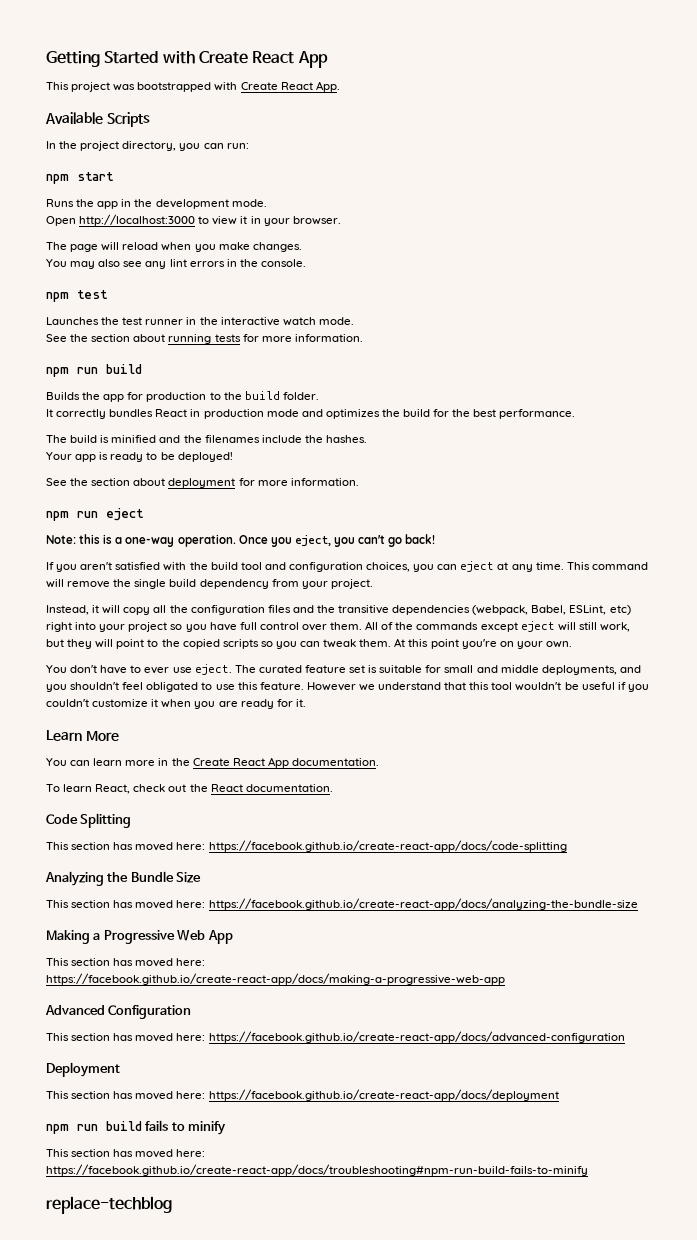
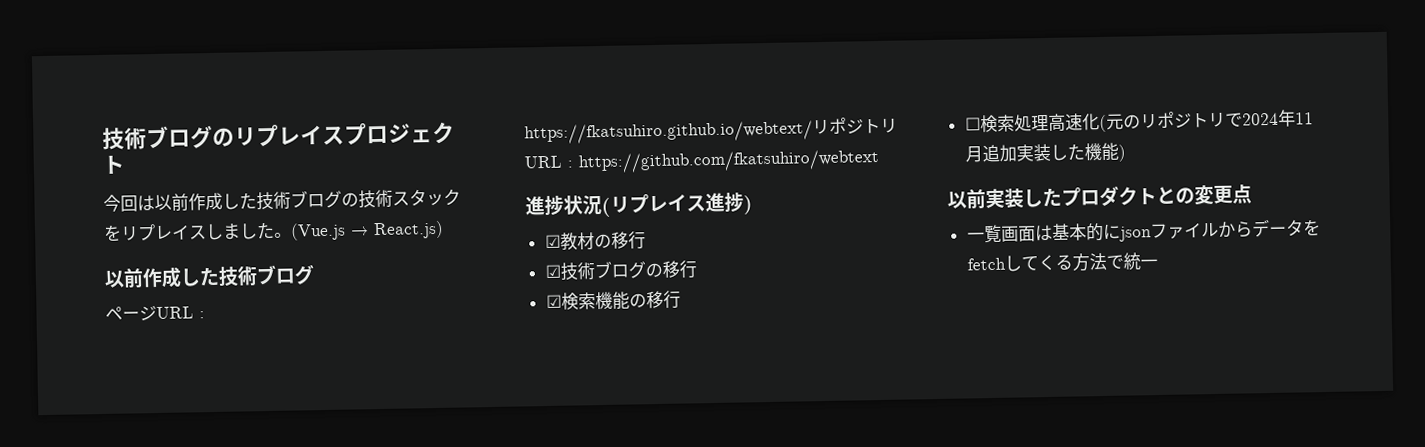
- Getting Started with Create React App
- This project was bootstrapped with Create React App.
- Available Scripts
- In the project directory, you can run:
- npm start
- Runs the app in the development mode.
- Open http://localhost:3000 to view it in your browser.
- The page will reload when you make changes.
- You may also see any lint errors in the console.
- npm test
- Launches the test runner in the interactive watch mode.
- See the section about running tests for more information.
- npm run build
- Builds the app for production to the build folder.
- It correctly bundles React in production mode and optimizes the build for the best performance.
- The build is minified and the filenames include the hashes.
- Your app is ready to be deployed!
- See the section about deployment for more information.
- npm run eject
- Note: this is a one-way operation. Once you eject, you can't go back!
- If you aren't satisfied with the build tool and configuration choices, you can eject at any time. This command will remove the single build dependency from your project.
- Instead, it will copy all the configuration files and the transitive dependencies (webpack, Babel, ESLint, etc) right into your project so you have full control over them. All of the commands except eject will still work, but they will point to the copied scripts so you can tweak them. At this point you're on your own.
- You don't have to ever use eject. The curated feature set is suitable for small and middle deployments, and you shouldn't feel obligated to use this feature. However we understand that this tool wouldn't be useful if you couldn't customize it when you are ready for it.
- Learn More
- You can learn more in the Create React App documentation.
- To learn React, check out the React documentation.
- Code Splitting
- This section has moved here: https://facebook.github.io/create-react-app/docs/code-splitting
- Analyzing the Bundle Size
- This section has moved here: https://facebook.github.io/create-react-app/docs/analyzing-the-bundle-size
- Making a Progressive Web App
- This section has moved here: https://facebook.github.io/create-react-app/docs/making-a-progressive-web-app
- Advanced Configuration
- This section has moved here: https://facebook.github.io/create-react-app/docs/advanced-configuration
- Deployment
- This section has moved here: https://facebook.github.io/create-react-app/docs/deployment
- npm run build fails to minify
- This section has moved here: https://facebook.github.io/create-react-app/docs/troubleshooting#npm-run-build-fails-to-minify
- replace-techblog
+ 技術ブログのリプレイスプロジェクト
+ 今回は以前作成した技術ブログの技術スタックをリプレイスしました。(Vue.js → React.js)
+ 以前作成した技術ブログ
+ ページURL : https://fkatsuhiro.github.io/webtext/リポジトリURL : https://github.com/fkatsuhiro/webtext
+ 進捗状況(リプレイス進捗)
+ ☑教材の移行
+ ☑技術ブログの移行
+ ☑検索機能の移行
+ ☐検索処理高速化(元のリポジトリで2024年11月追加実装した機能)
+ 以前実装したプロダクトとの変更点
+ 一覧画面は基本的にjsonファイルからデータをfetchしてくる方法で統一

